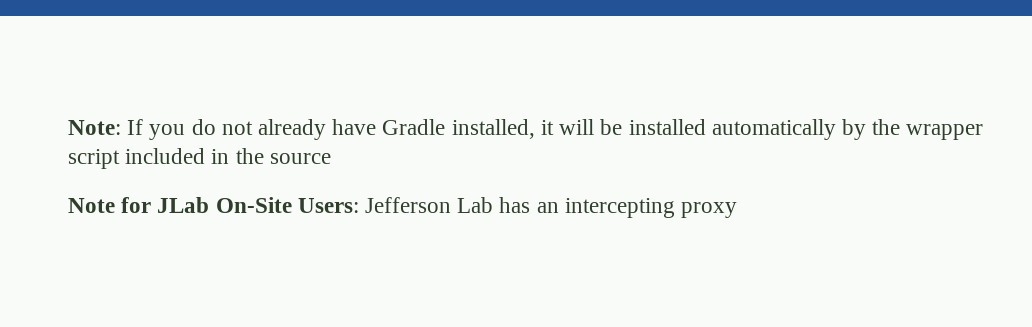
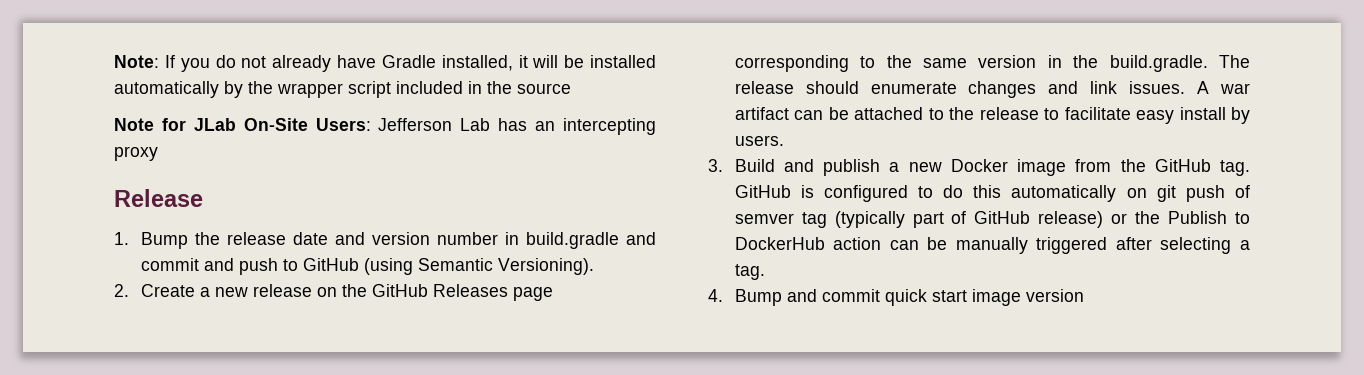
+ Release
+ 1. Bump the release date and version number in build.gradle and commit and push to GitHub (using Semantic Versioning).
+ 2. Create a new release on the GitHub Releases page corresponding to the same version in the build.gradle. The release should enumerate changes and link issues. A war artifact can be attached to the release to facilitate easy install by users.
+ 3. Build and publish a new Docker image from the GitHub tag. GitHub is configured to do this automatically on git push of semver tag (typically part of GitHub release) or the Publish to DockerHub action can be manually triggered after selecting a tag.
+ 4. Bump and commit quick start image version

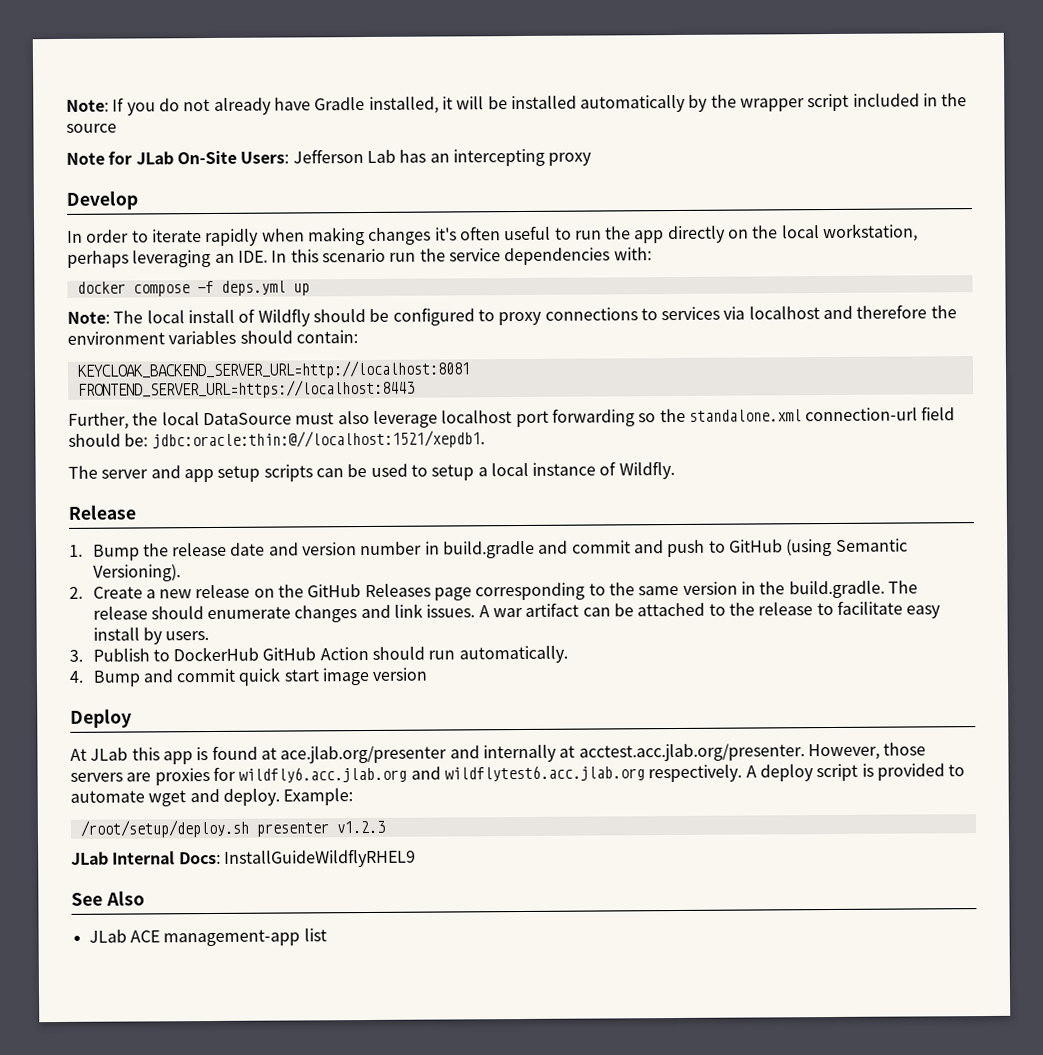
+ Develop
+ In order to iterate rapidly when making changes it's often useful to run the app directly on the local workstation, perhaps leveraging an IDE. In this scenario run the service dependencies with:
+ docker compose -f deps.yml up
+ Note: The local install of Wildfly should be configured to proxy connections to services via localhost and therefore the environment variables should contain:
+ KEYCLOAK_BACKEND_SERVER_URL=http://localhost:8081
+ FRONTEND_SERVER_URL=https://localhost:8443
+ Further, the local DataSource must also leverage localhost port forwarding so the standalone.xml connection-url field should be: jdbc:oracle:thin:@//localhost:1521/xepdb1.
+ The server and app setup scripts can be used to setup a local instance of Wildfly.
- 3. Build and publish a new Docker image from the GitHub tag. GitHub is configured to do this automatically on git push of semver tag (typically part of GitHub release) or the Publish to DockerHub action can be manually triggered after selecting a tag.
+ 3. Publish to DockerHub GitHub Action should run automatically.
+ Deploy
+ At JLab this app is found at ace.jlab.org/presenter and internally at acctest.acc.jlab.org/presenter. However, those servers are proxies for wildfly6.acc.jlab.org and wildflytest6.acc.jlab.org respectively. A deploy script is provided to automate wget and deploy. Example:
+ /root/setup/deploy.sh presenter v1.2.3
+ JLab Internal Docs: InstallGuideWildflyRHEL9
+ See Also
+ JLab ACE management-app list

